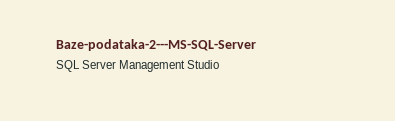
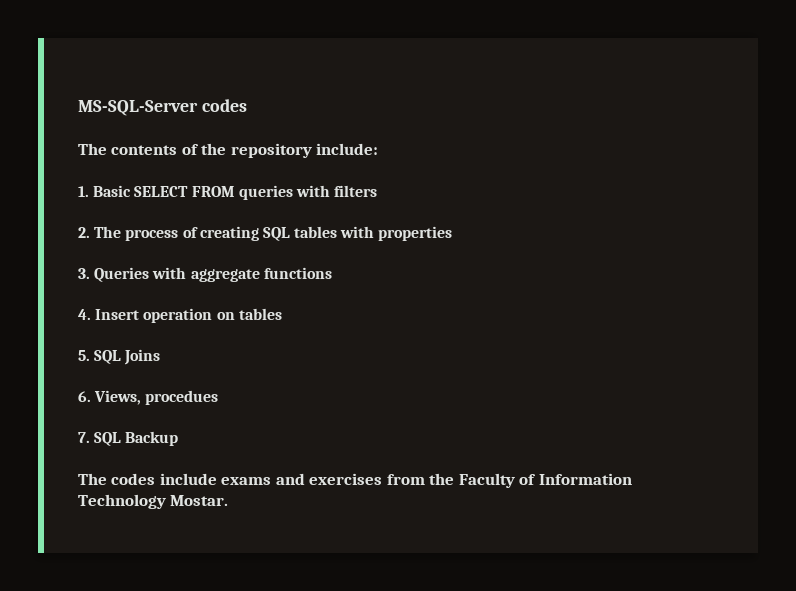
- Baze-podataka-2---MS-SQL-Server
- SQL Server Management Studio
+ MS-SQL-Server codes
+ The contents of the repository include:
+ 1. Basic SELECT FROM queries with filters
+ 2. The process of creating SQL tables with properties
+ 3. Queries with aggregate functions
+ 4. Insert operation on tables
+ 5. SQL Joins
+ 6. Views, procedues
+ 7. SQL Backup
+ The codes include exams and exercises from the Faculty of Information Technology Mostar.

